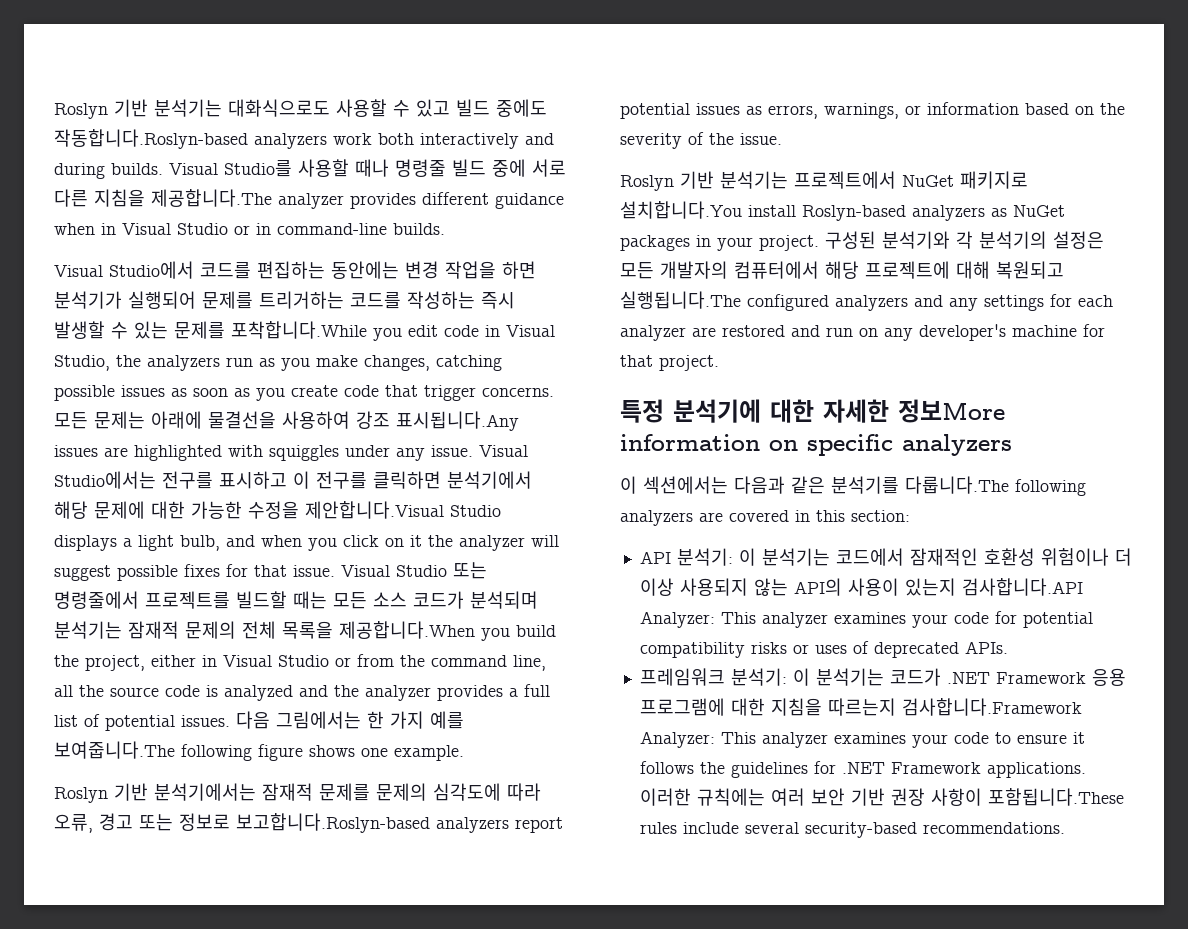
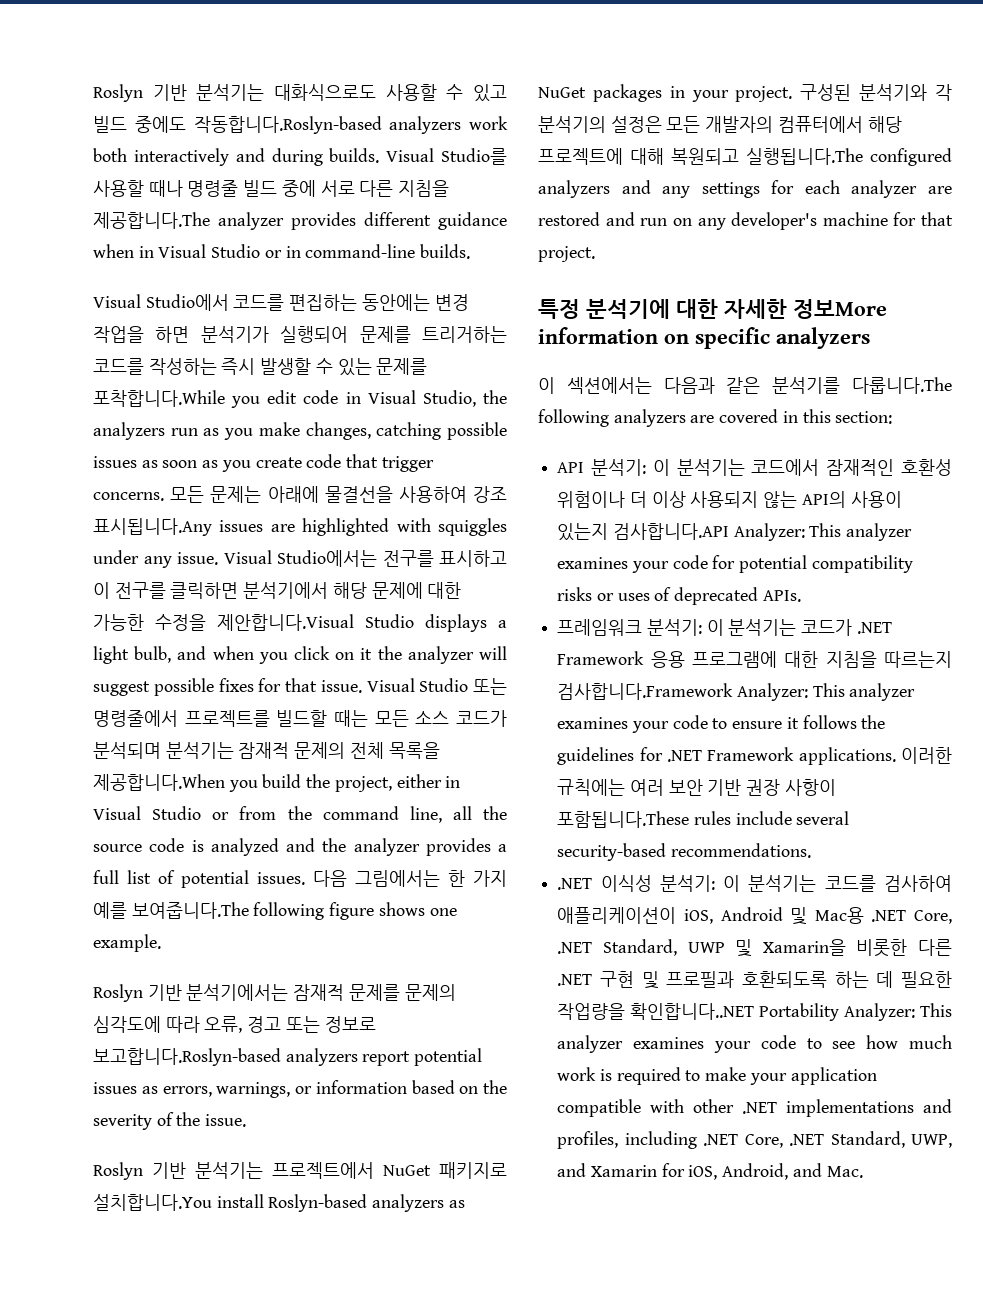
+ .NET 이식성 분석기: 이 분석기는 코드를 검사하여 애플리케이션이 iOS, Android 및 Mac용 .NET Core, .NET Standard, UWP 및 Xamarin을 비롯한 다른 .NET 구현 및 프로필과 호환되도록 하는 데 필요한 작업량을 확인합니다..NET Portability Analyzer: This analyzer examines your code to see how much work is required to make your application compatible with other .NET implementations and profiles, including .NET Core, .NET Standard, UWP, and Xamarin for iOS, Android, and Mac.

